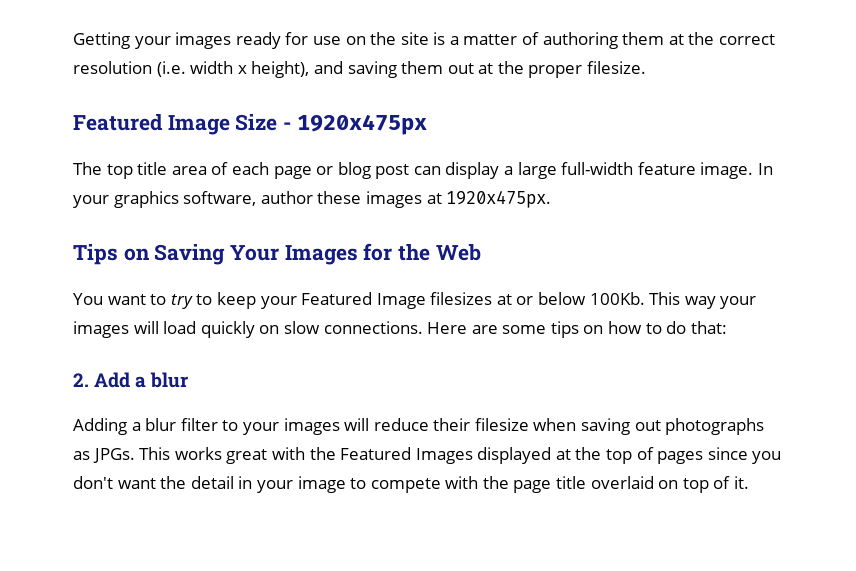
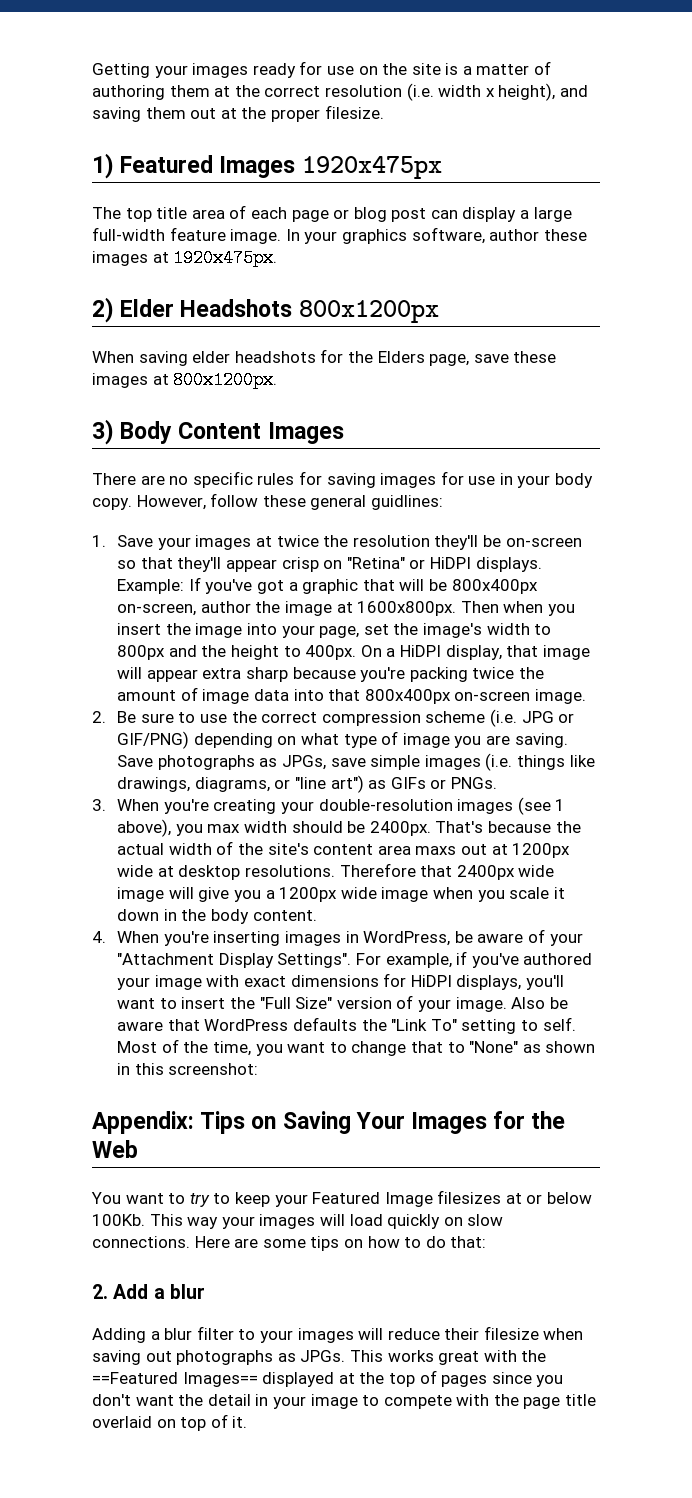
- Featured Image Size - 1920x475px
+ 1) Featured Images 1920x475px
- Tips on Saving Your Images for the Web
+ 2) Elder Headshots 800x1200px
+ When saving elder headshots for the Elders page, save these images at 800x1200px.
+ 3) Body Content Images
+ There are no specific rules for saving images for use in your body copy. However, follow these general guidlines:
+ 1. Save your images at twice the resolution they'll be on-screen so that they'll appear crisp on "Retina" or HiDPI displays. Example: If you've got a graphic that will be 800x400px on-screen, author the image at 1600x800px. Then when you insert the image into your page, set the image's width to 800px and the height to 400px. On a HiDPI display, that image will appear extra sharp because you're packing twice the amount of image data into that 800x400px on-screen image.
+ 2. Be sure to use the correct compression scheme (i.e. JPG or GIF/PNG) depending on what type of image you are saving. Save photographs as JPGs, save simple images (i.e. things like drawings, diagrams, or "line art") as GIFs or PNGs.
+ 3. When you're creating your double-resolution images (see 1 above), you max width should be 2400px. That's because the actual width of the site's content area maxs out at 1200px wide at desktop resolutions. Therefore that 2400px wide image will give you a 1200px wide image when you scale it down in the body content.
+ 4. When you're inserting images in WordPress, be aware of your "Attachment Display Settings". For example, if you've authored your image with exact dimensions for HiDPI displays, you'll want to insert the "Full Size" version of your image. Also be aware that WordPress defaults the "Link To" setting to self. Most of the time, you want to change that to "None" as shown in this screenshot:
+ Appendix: Tips on Saving Your Images for the Web
- This works great with the Featured Images displayed at the top of pages since you don't want the detail in your image to compete with the page title overlaid on top of it.
+ This works great with the ==Featured Images== displayed at the top of pages since you don't want the detail in your image to compete with the page title overlaid on top of it.

